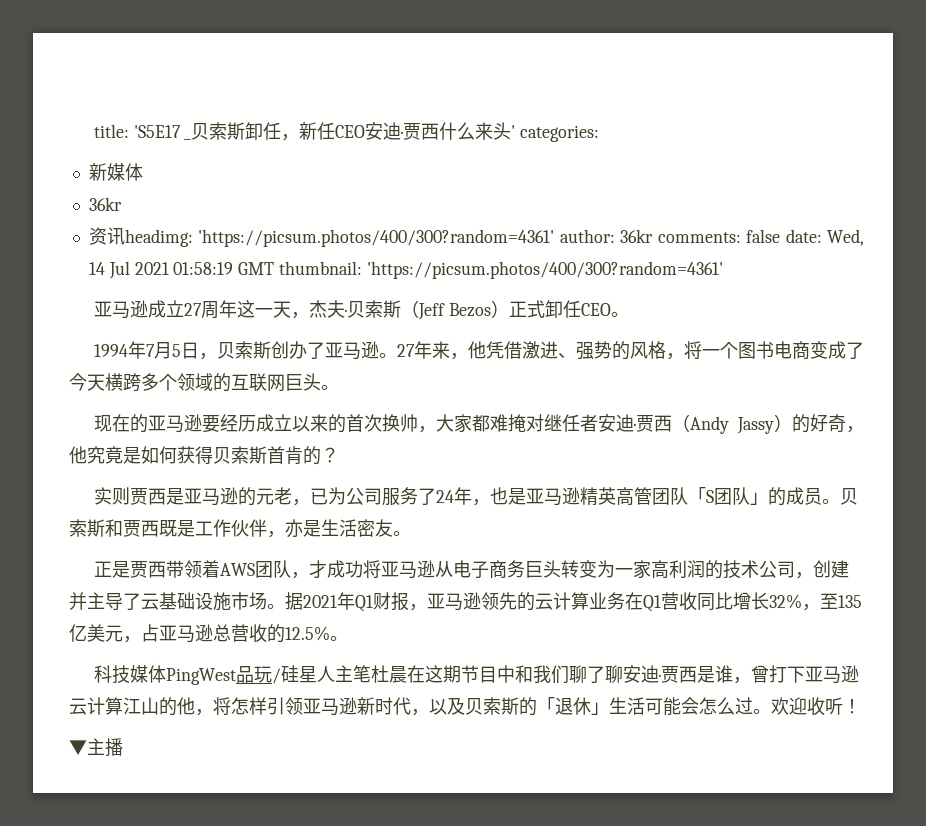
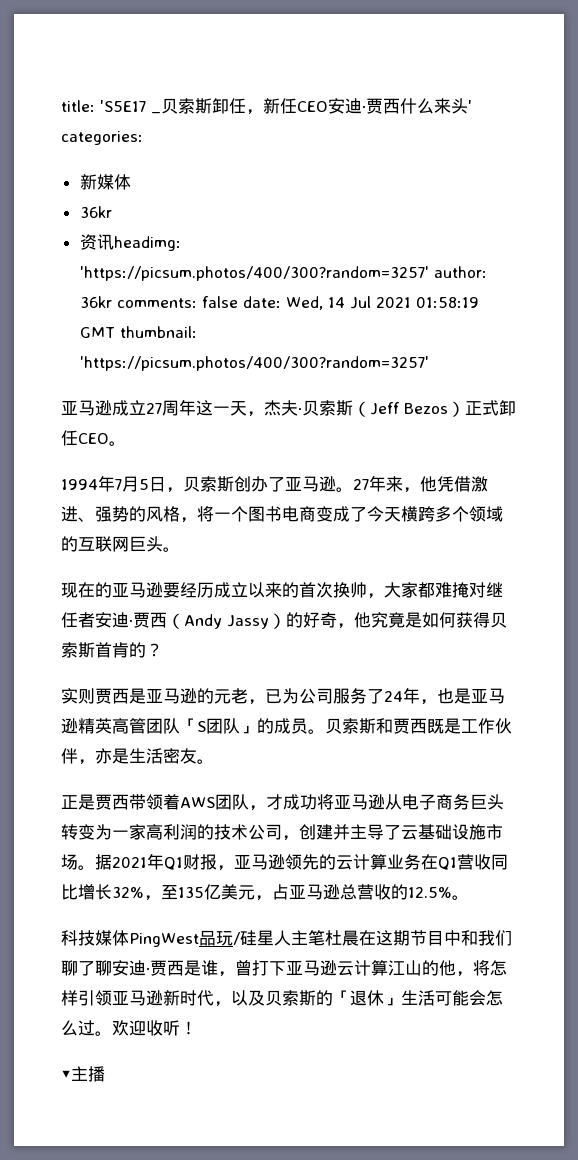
- 资讯headimg: 'https://picsum.photos/400/300?random=4361' author: 36kr comments: false date: Wed, 14 Jul 2021 01:58:19 GMT thumbnail: 'https://picsum.photos/400/300?random=4361'
+ 资讯headimg: 'https://picsum.photos/400/300?random=3257' author: 36kr comments: false date: Wed, 14 Jul 2021 01:58:19 GMT thumbnail: 'https://picsum.photos/400/300?random=3257'

